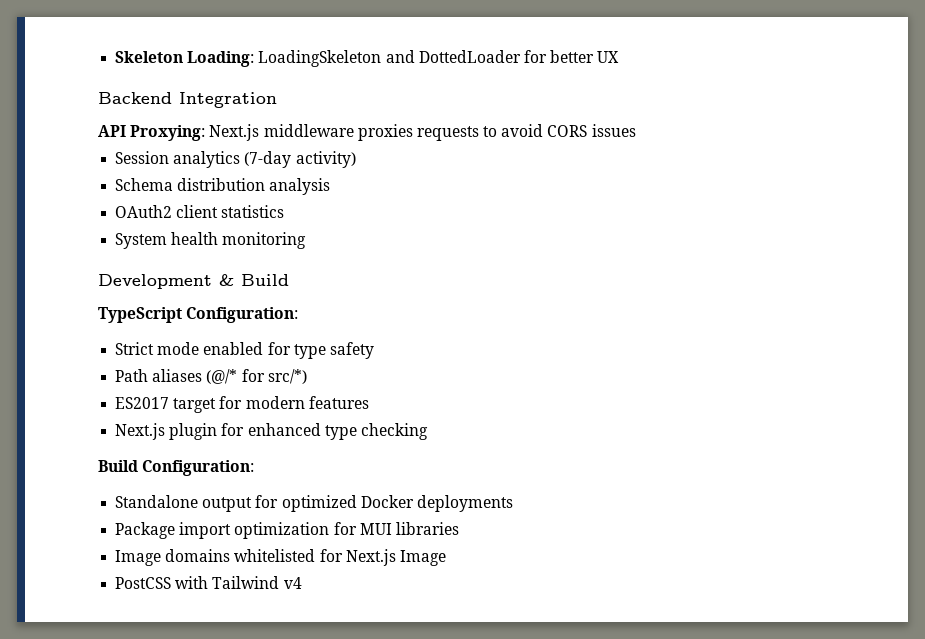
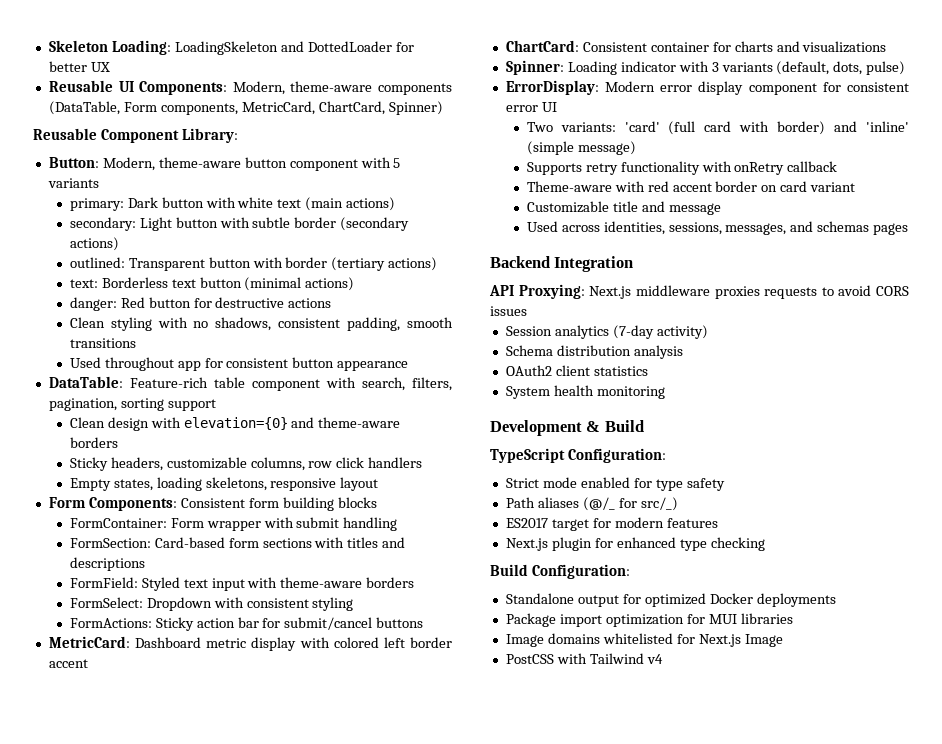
+ Reusable UI Components: Modern, theme-aware components (DataTable, Form components, MetricCard, ChartCard, Spinner)
+ Reusable Component Library:
+ Button: Modern, theme-aware button component with 5 variants
+ primary: Dark button with white text (main actions)
+ secondary: Light button with subtle border (secondary actions)
+ outlined: Transparent button with border (tertiary actions)
+ text: Borderless text button (minimal actions)
+ danger: Red button for destructive actions
+ Clean styling with no shadows, consistent padding, smooth transitions
+ Used throughout app for consistent button appearance
+ DataTable: Feature-rich table component with search, filters, pagination, sorting support
+ Clean design with elevation={0} and theme-aware borders
+ Sticky headers, customizable columns, row click handlers
+ Empty states, loading skeletons, responsive layout
+ Form Components: Consistent form building blocks
+ FormContainer: Form wrapper with submit handling
+ FormSection: Card-based form sections with titles and descriptions
+ FormField: Styled text input with theme-aware borders
+ FormSelect: Dropdown with consistent styling
+ FormActions: Sticky action bar for submit/cancel buttons
+ MetricCard: Dashboard metric display with colored left border accent
+ ChartCard: Consistent container for charts and visualizations
+ Spinner: Loading indicator with 3 variants (default, dots, pulse)
+ ErrorDisplay: Modern error display component for consistent error UI
+ Two variants: 'card' (full card with border) and 'inline' (simple message)
+ Supports retry functionality with onRetry callback
+ Theme-aware with red accent border on card variant
+ Customizable title and message
+ Used across identities, sessions, messages, and schemas pages
- Path aliases (@/* for src/*)
+ Path aliases (@/_ for src/_)

